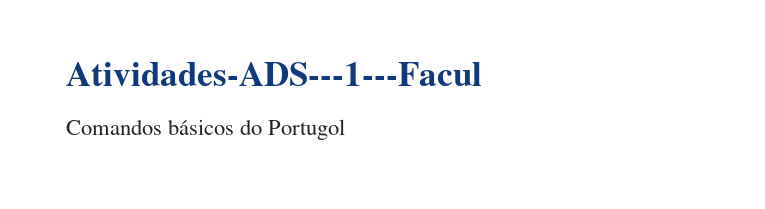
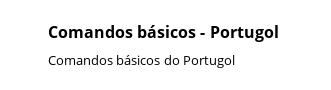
- Atividades-ADS---1---Facul
+ Comandos básicos - Portugol

